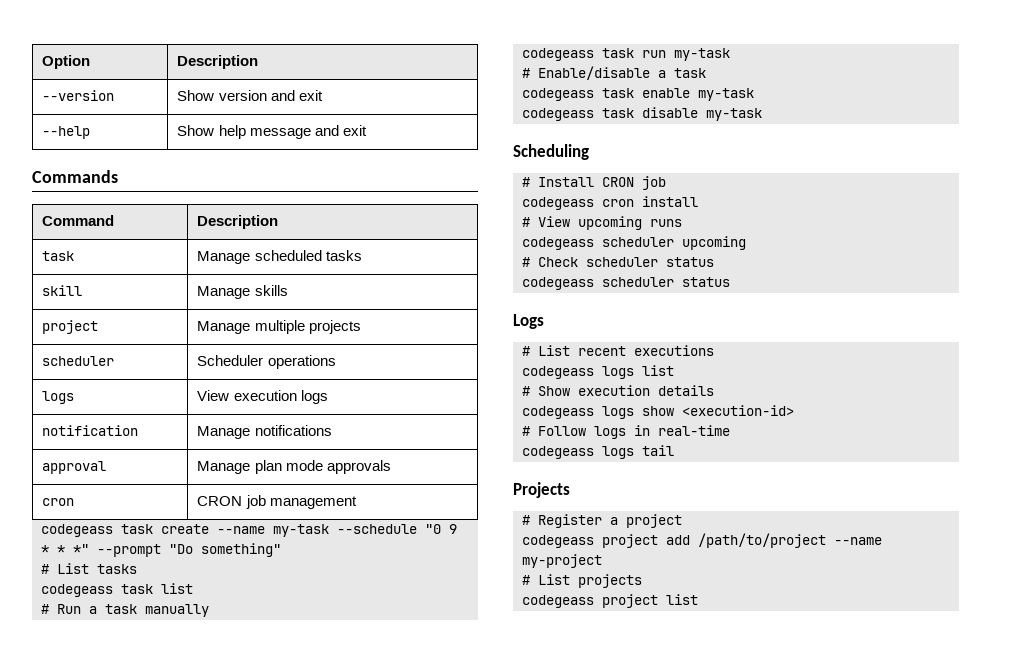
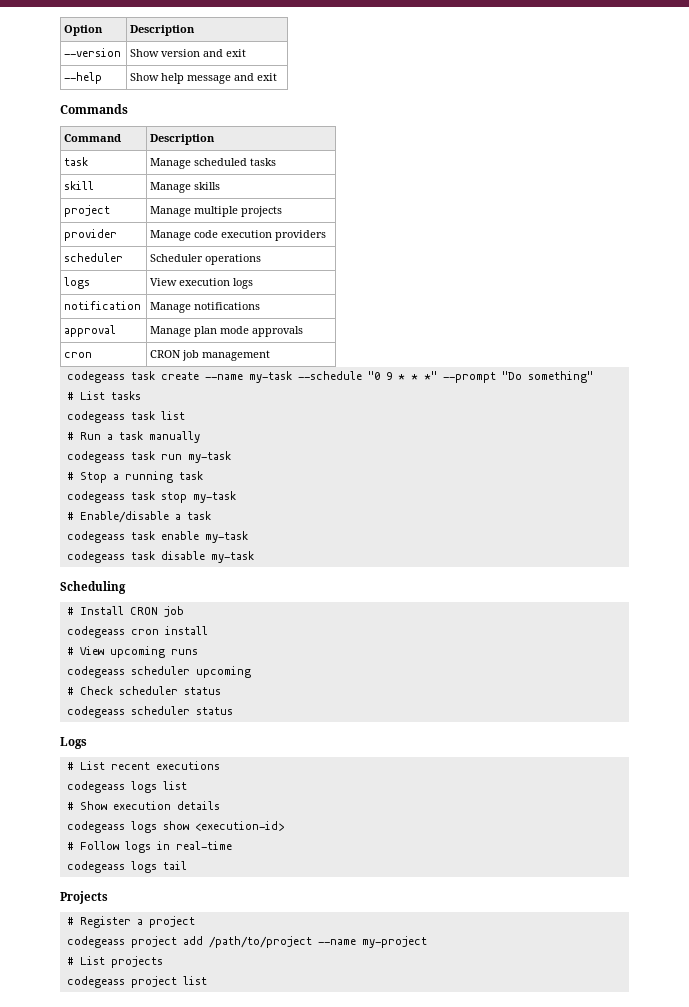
+ provider | Manage code execution providers
+ # Stop a running task
+ codegeass task stop my-task

